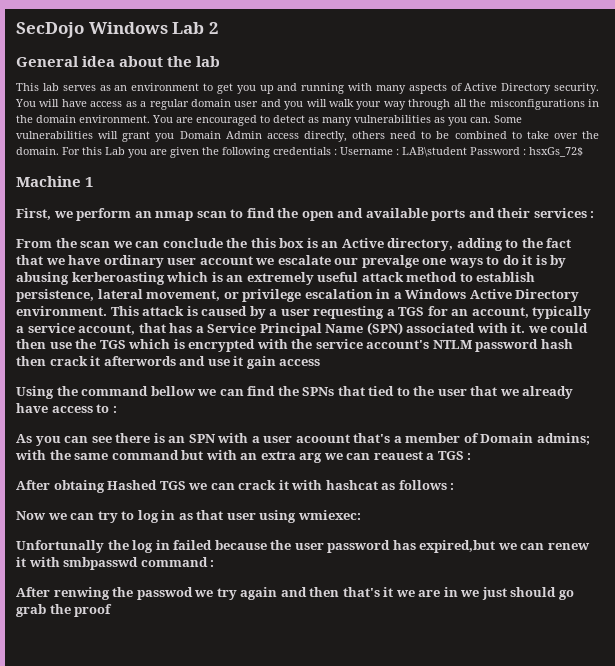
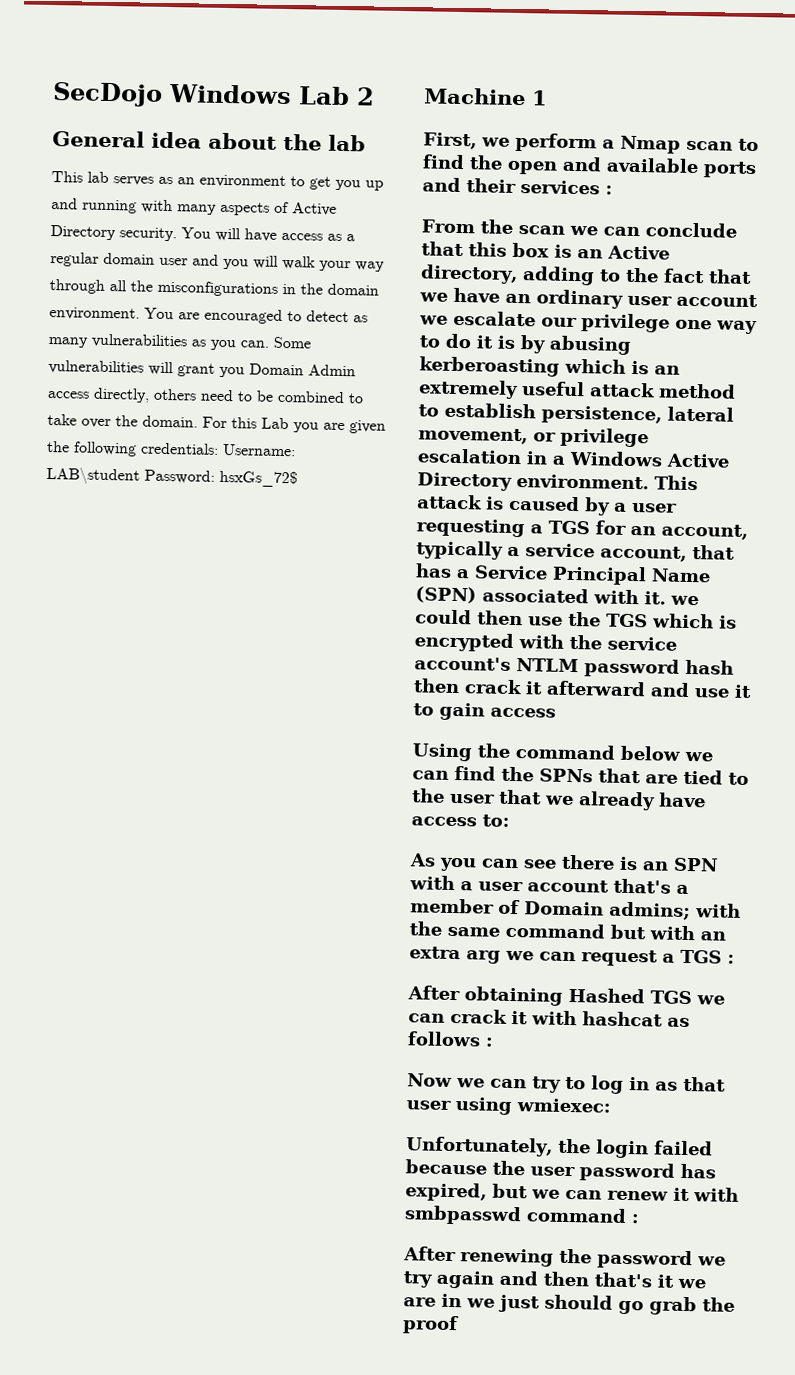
- For this Lab you are given the following credentials : Username : LAB\student Password : hsxGs_72$
+ For this Lab you are given the following credentials: Username: LAB\student Password: hsxGs_72$
- First, we perform an nmap scan to find the open and available ports and their services :
+ First, we perform a Nmap scan to find the open and available ports and their services :
- From the scan we can conclude the this box is an Active directory, adding to the fact that we have ordinary user account we escalate our prevalge one ways to do it is by abusing kerberoasting which is an extremely useful attack method to establish persistence, lateral movement, or privilege escalation in a Windows Active Directory environment.
+ From the scan we can conclude that this box is an Active directory, adding to the fact that we have an ordinary user account we escalate our privilege one way to do it is by abusing kerberoasting which is an extremely useful attack method to establish persistence, lateral movement, or privilege escalation in a Windows Active Directory environment.
- This attack is caused by a user requesting a TGS for an account, typically a service account, that has a Service Principal Name (SPN) associated with it. we could then use the TGS which is encrypted with the service account's NTLM password hash then crack it afterwords and use it gain access
+ This attack is caused by a user requesting a TGS for an account, typically a service account, that has a Service Principal Name (SPN) associated with it. we could then use the TGS which is encrypted with the service account's NTLM password hash then crack it afterward and use it to gain access
- Using the command bellow we can find the SPNs that tied to the user that we already have access to :
+ Using the command below we can find the SPNs that are tied to the user that we already have access to:
- As you can see there is an SPN with a user acoount that's a member of Domain admins; with the same command but with an extra arg we can reauest a TGS :
+ As you can see there is an SPN with a user account that's a member of Domain admins; with the same command but with an extra arg we can request a TGS :
- After obtaing Hashed TGS we can crack it with hashcat as follows :
+ After obtaining Hashed TGS we can crack it with hashcat as follows :
- Unfortunally the log in failed because the user password has expired,but we can renew it with smbpasswd command :
+ Unfortunately, the login failed because the user password has expired, but we can renew it with smbpasswd command :
- After renwing the passwod we try again and then that's it we are in we just should go grab the proof
+ After renewing the password we try again and then that's it we are in we just should go grab the proof

